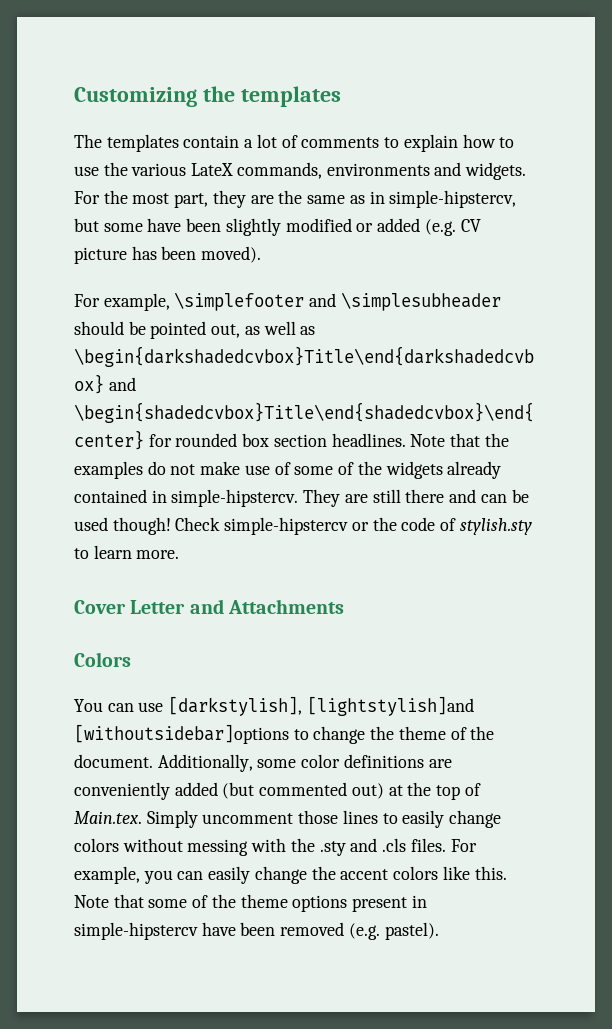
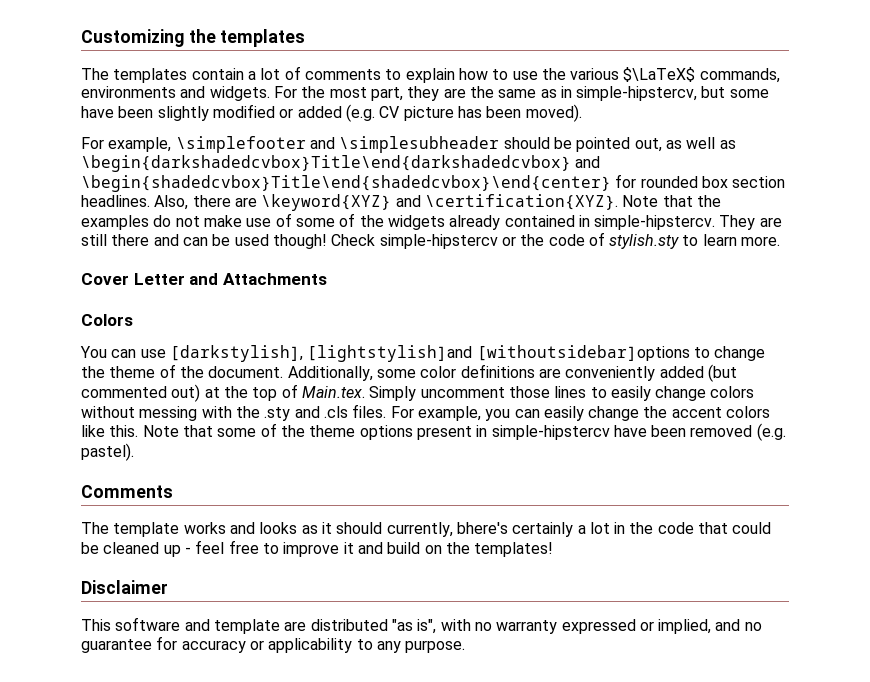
- The templates contain a lot of comments to explain how to use the various LateX commands, environments and widgets.
+ The templates contain a lot of comments to explain how to use the various $\LaTeX$ commands, environments and widgets.
+ Also, there are \keyword{XYZ} and \certification{XYZ}.
+ Comments
+ The template works and looks as it should currently, bhere's certainly a lot in the code that could be cleaned up - feel free to improve it and build on the templates!
+ Disclaimer
+ This software and template are distributed "as is", with no warranty expressed or implied, and no guarantee for accuracy or applicability to any purpose.

